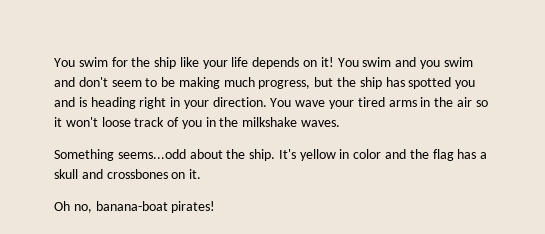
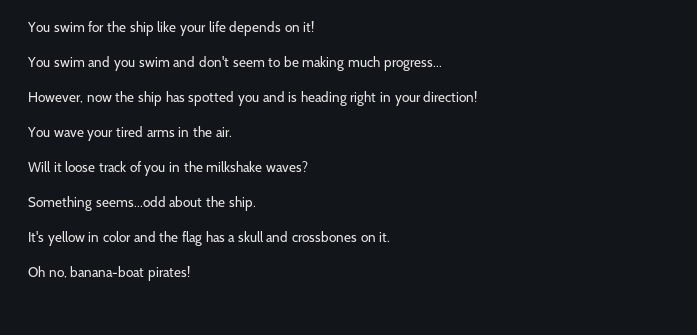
- You swim for the ship like your life depends on it! You swim and you swim and don't seem to be making much progress, but the ship has spotted you and is heading right in your direction. You wave your tired arms in the air so it won't loose track of you in the milkshake waves.
+ You swim for the ship like your life depends on it!
+ You swim and you swim and don't seem to be making much progress...
+ However, now the ship has spotted you and is heading right in your direction!
+ You wave your tired arms in the air.
+ Will it loose track of you in the milkshake waves?
- Something seems...odd about the ship. It's yellow in color and the flag has a skull and crossbones on it.
+ Something seems...odd about the ship.
+ It's yellow in color and the flag has a skull and crossbones on it.

